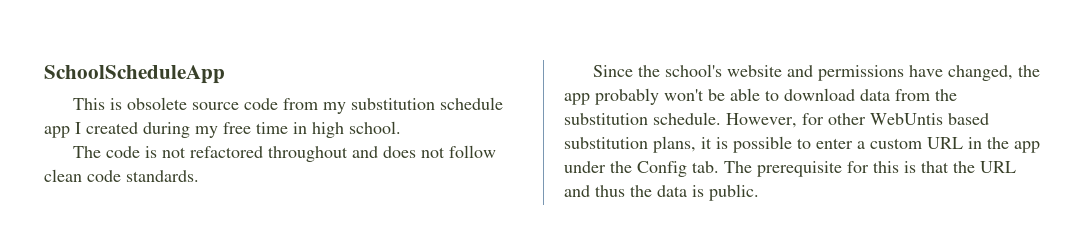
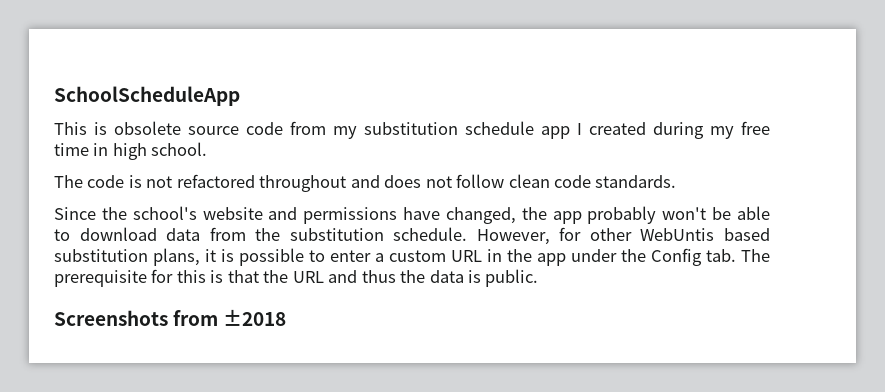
+ Screenshots from ±2018

